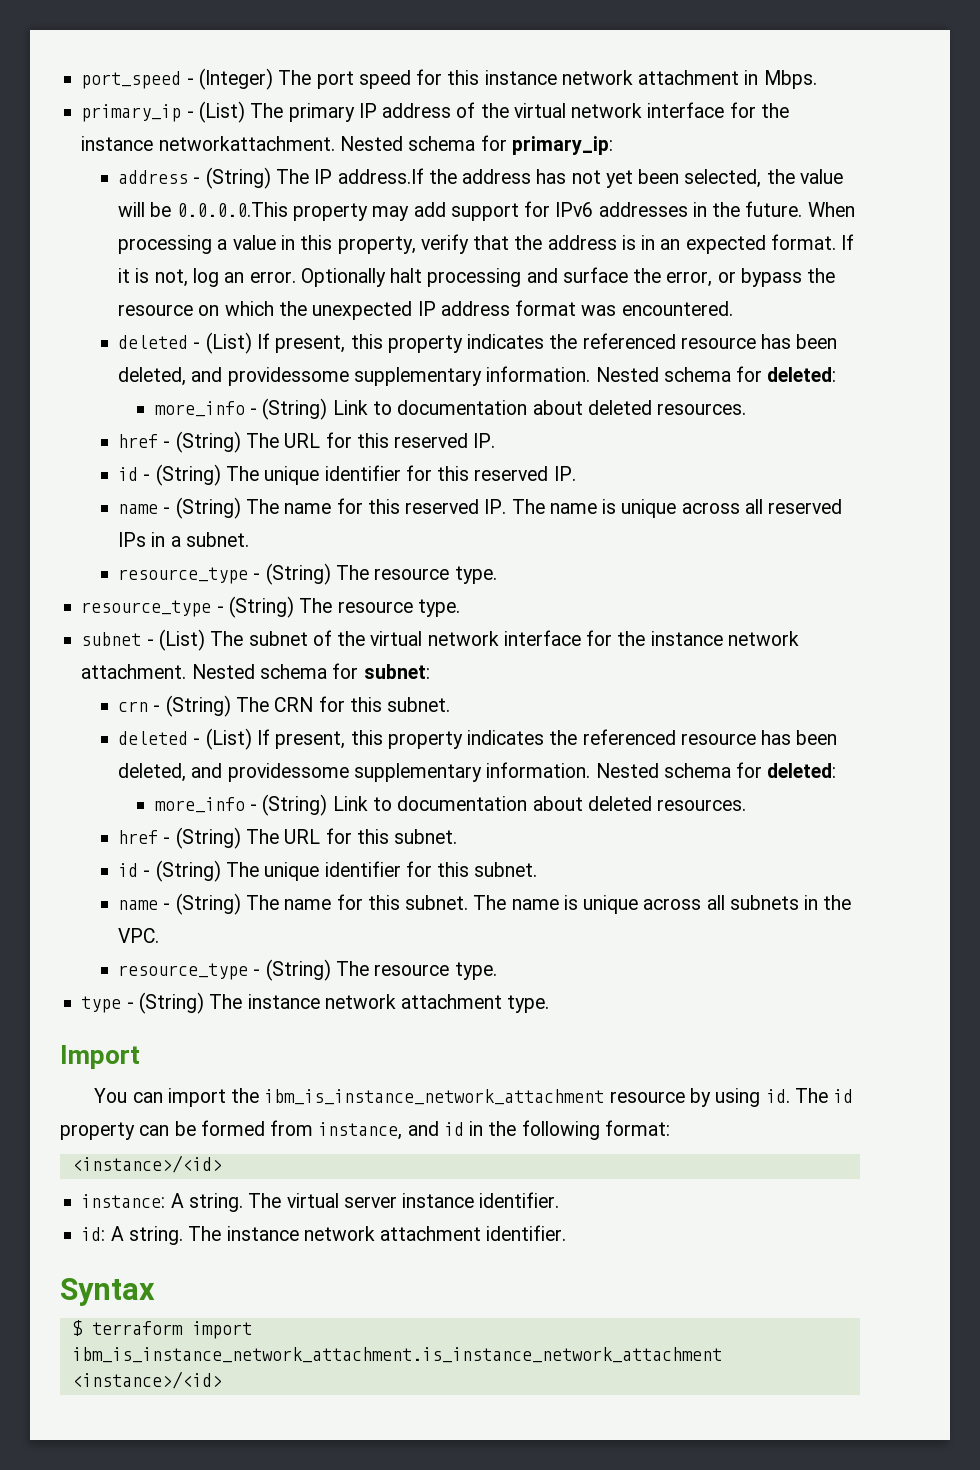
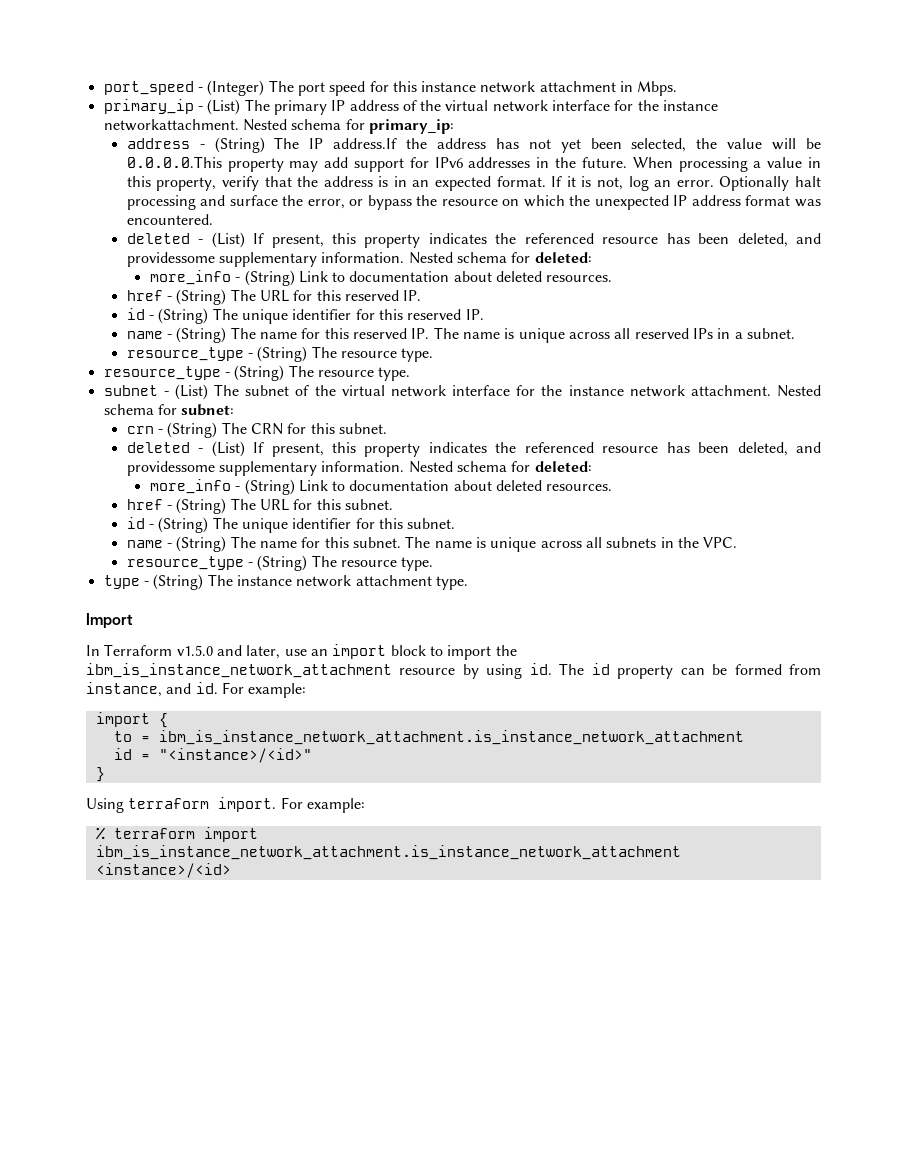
- You can import the ibm_is_instance_network_attachment resource by using id.
+ In Terraform v1.5.0 and later, use an import block to import the ibm_is_instance_network_attachment resource by using id.
- The id property can be formed from instance, and id in the following format:
- <instance>/<id>
- instance: A string. The virtual server instance identifier.
- id: A string. The instance network attachment identifier.
- Syntax
- $ terraform import ibm_is_instance_network_attachment.is_instance_network_attachment <instance>/<id>
+ The id property can be formed from instance, and id. For example:
+ import {
+ to = ibm_is_instance_network_attachment.is_instance_network_attachment
+ id = "<instance>/<id>"
+ }
+ Using terraform import. For example:
+ % terraform import ibm_is_instance_network_attachment.is_instance_network_attachment <instance>/<id>

